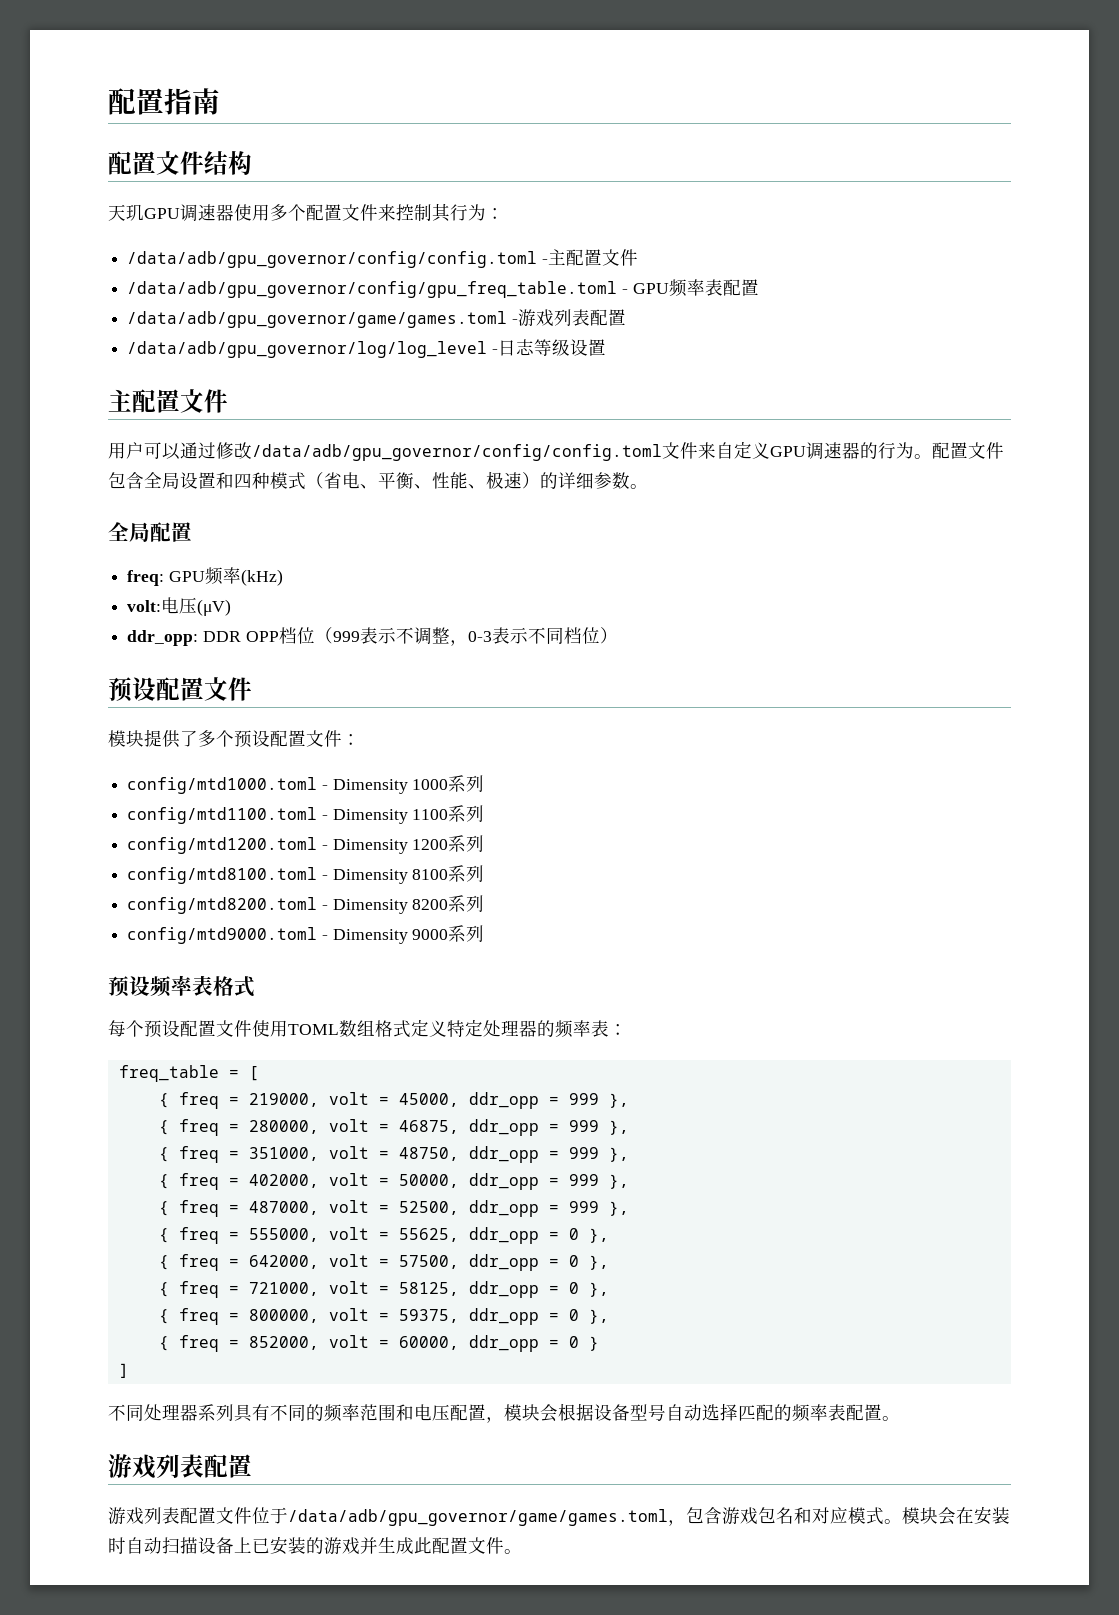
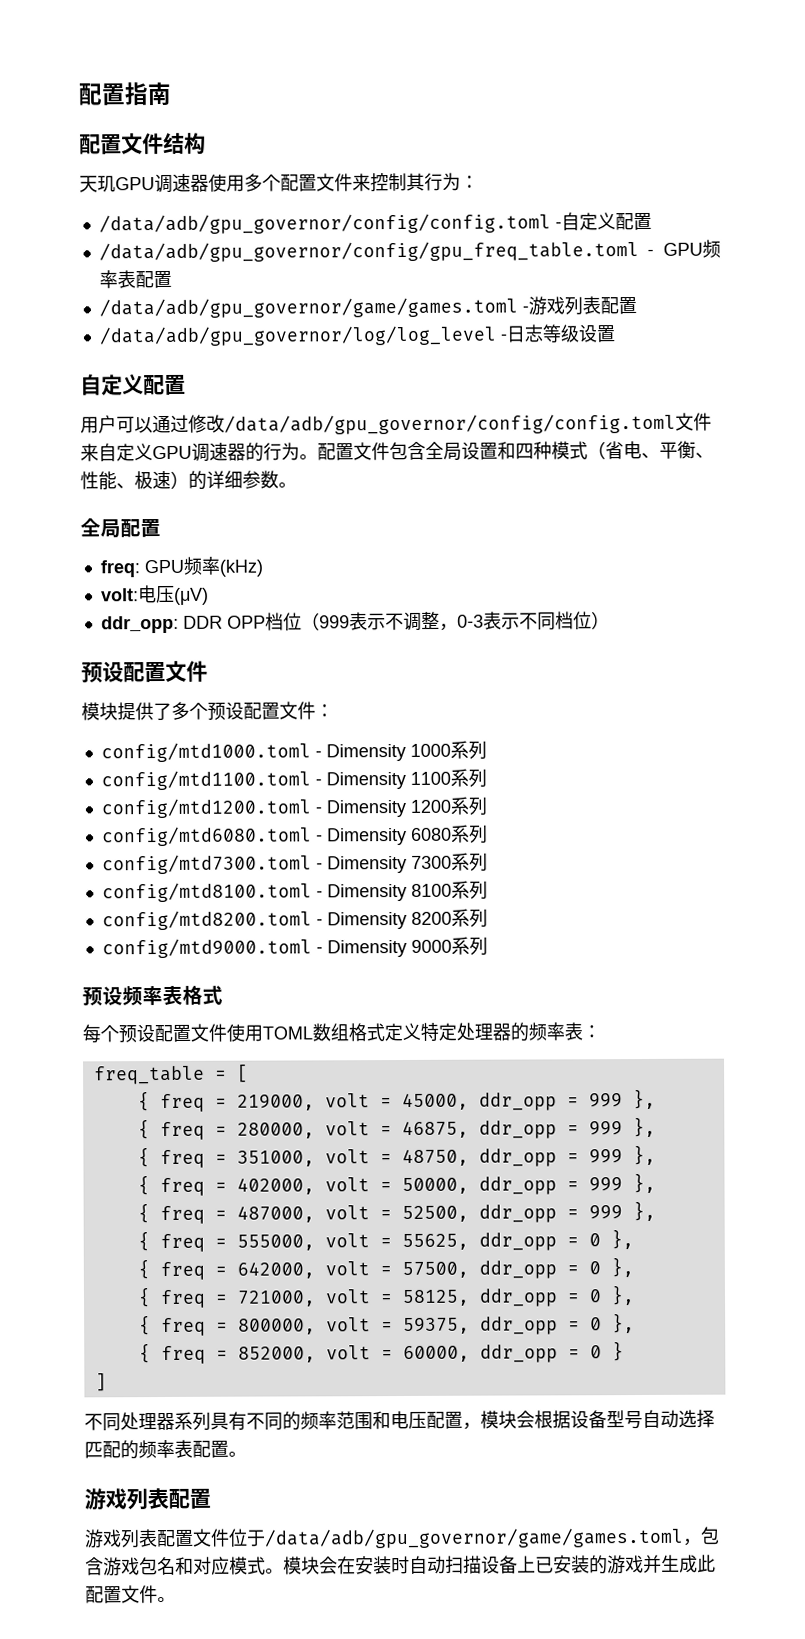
- /data/adb/gpu_governor/config/config.toml -主配置文件
+ /data/adb/gpu_governor/config/config.toml -自定义配置
  /data/adb/gpu_governor/log/log_level -日志等级设置
- 主配置文件
+ 自定义配置
+ config/mtd6080.toml - Dimensity 6080系列
+ config/mtd7300.toml - Dimensity 7300系列

